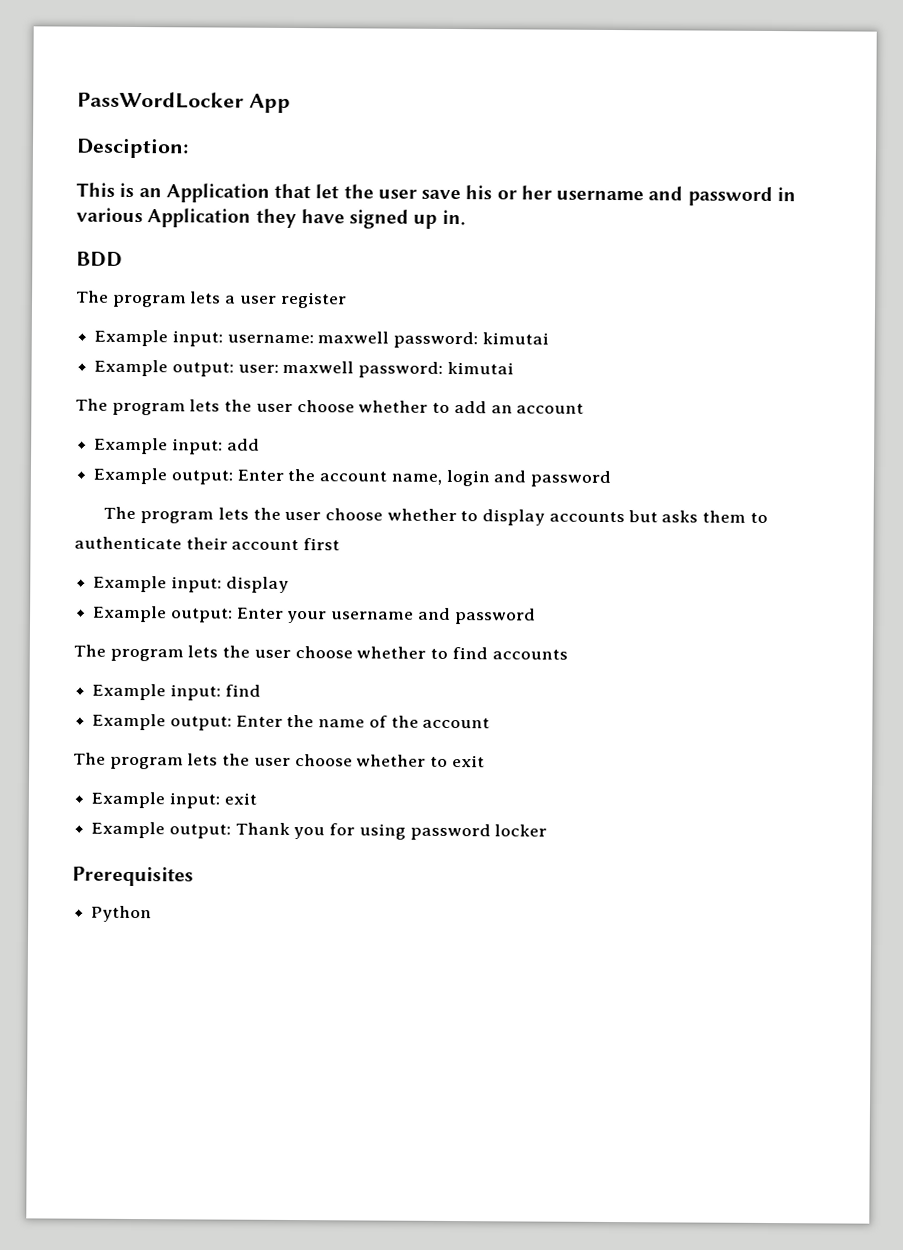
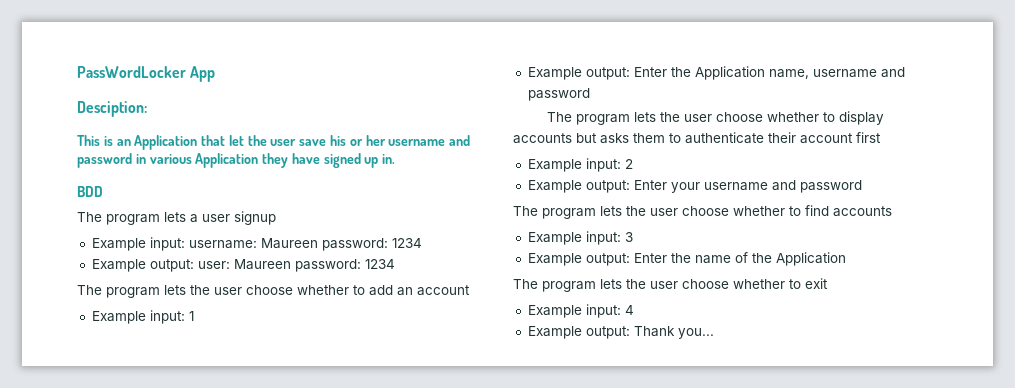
- The program lets a user register
+ The program lets a user signup
- Example input: username: maxwell password: kimutai
+ Example input: username: Maureen password: 1234
- Example output: user: maxwell password: kimutai
+ Example output: user: Maureen password: 1234
- Example input: add
- Example output: Enter the account name, login and password
+ Example input: 1
+ Example output: Enter the Application name, username and password
- Example input: display
+ Example input: 2
- Example input: find
+ Example input: 3
- Example output: Enter the name of the account
+ Example output: Enter the name of the Application
- Example input: exit
+ Example input: 4
- Example output: Thank you for using password locker
- Prerequisites
- Python
+ Example output: Thank you...

